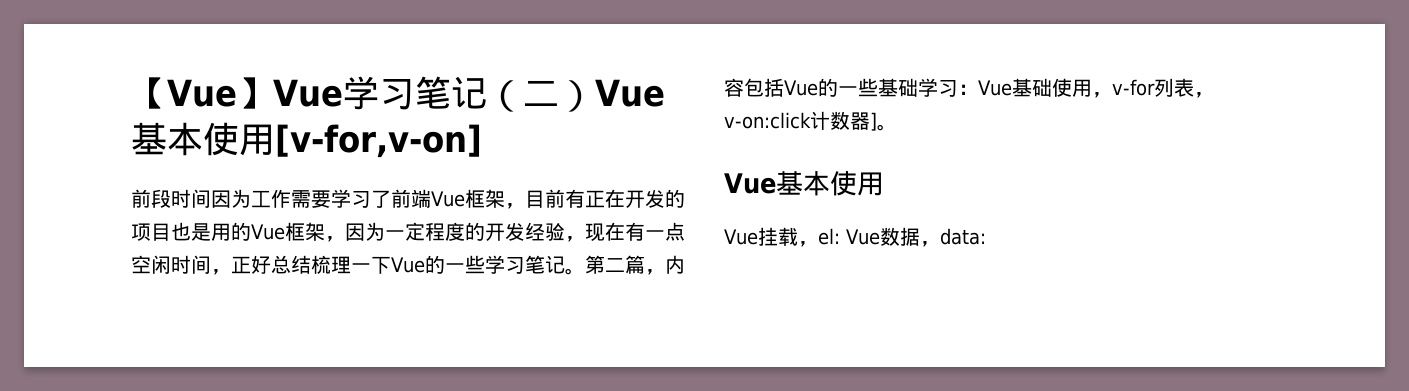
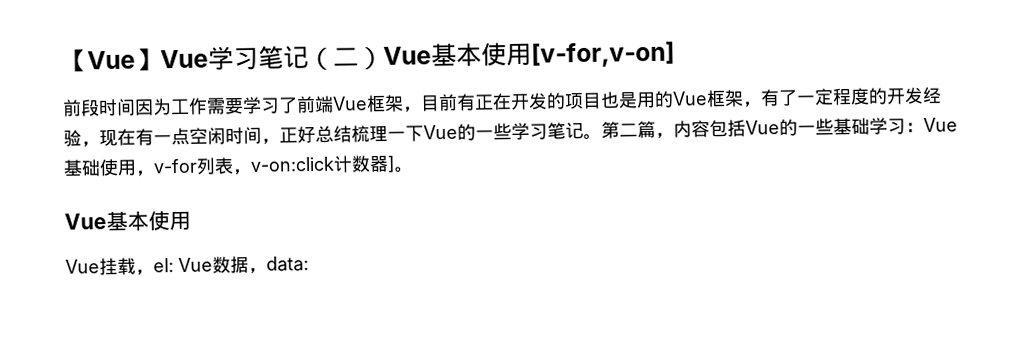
- 前段时间因为工作需要学习了前端Vue框架，目前有正在开发的项目也是用的Vue框架，因为一定程度的开发经验，现在有一点空闲时间，正好总结梳理一下Vue的一些学习笔记。
+ 前段时间因为工作需要学习了前端Vue框架，目前有正在开发的项目也是用的Vue框架，有了一定程度的开发经验，现在有一点空闲时间，正好总结梳理一下Vue的一些学习笔记。

